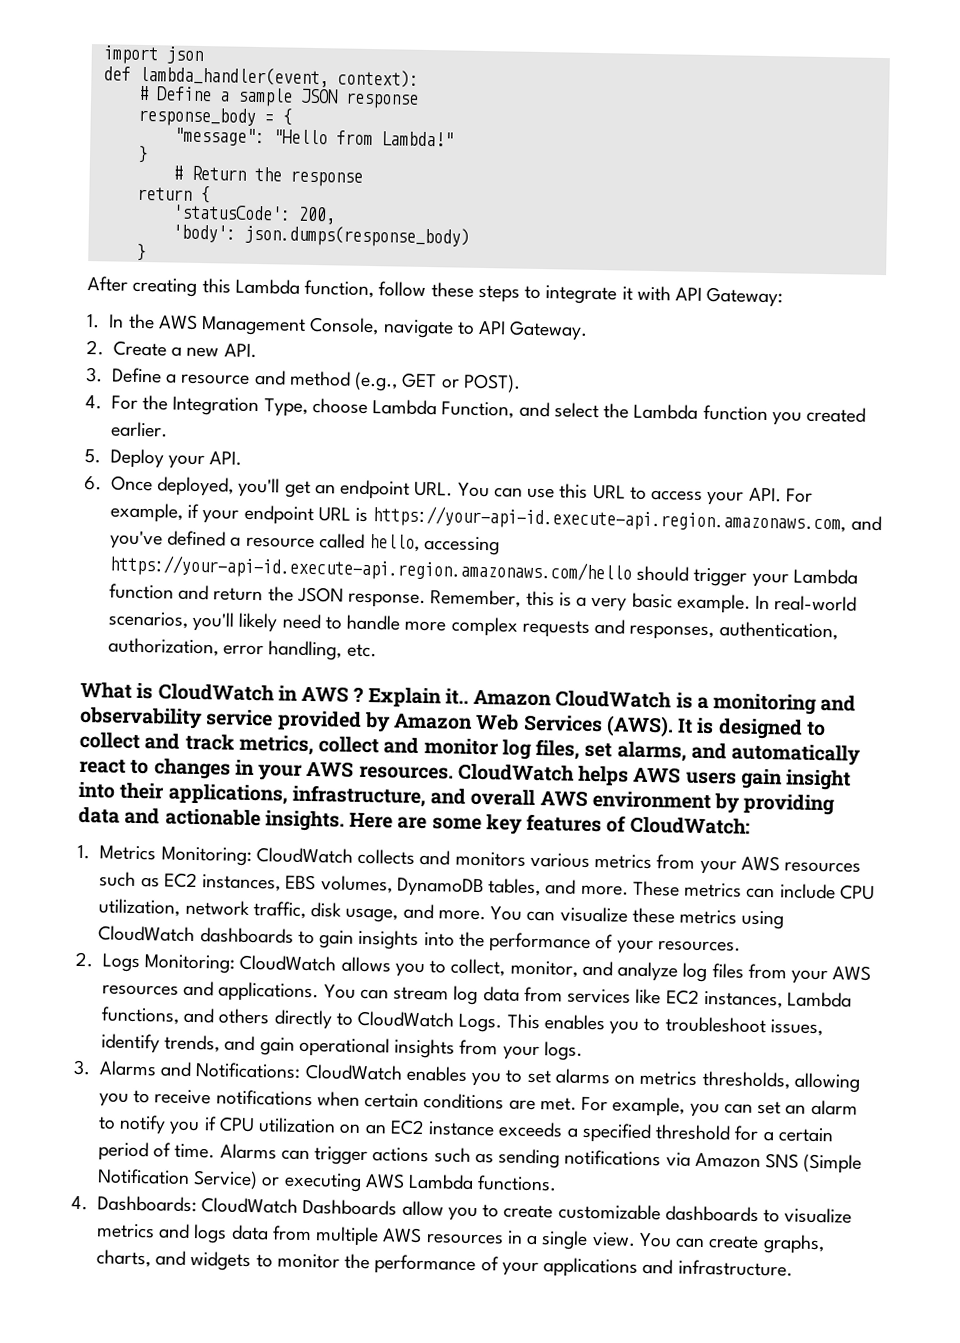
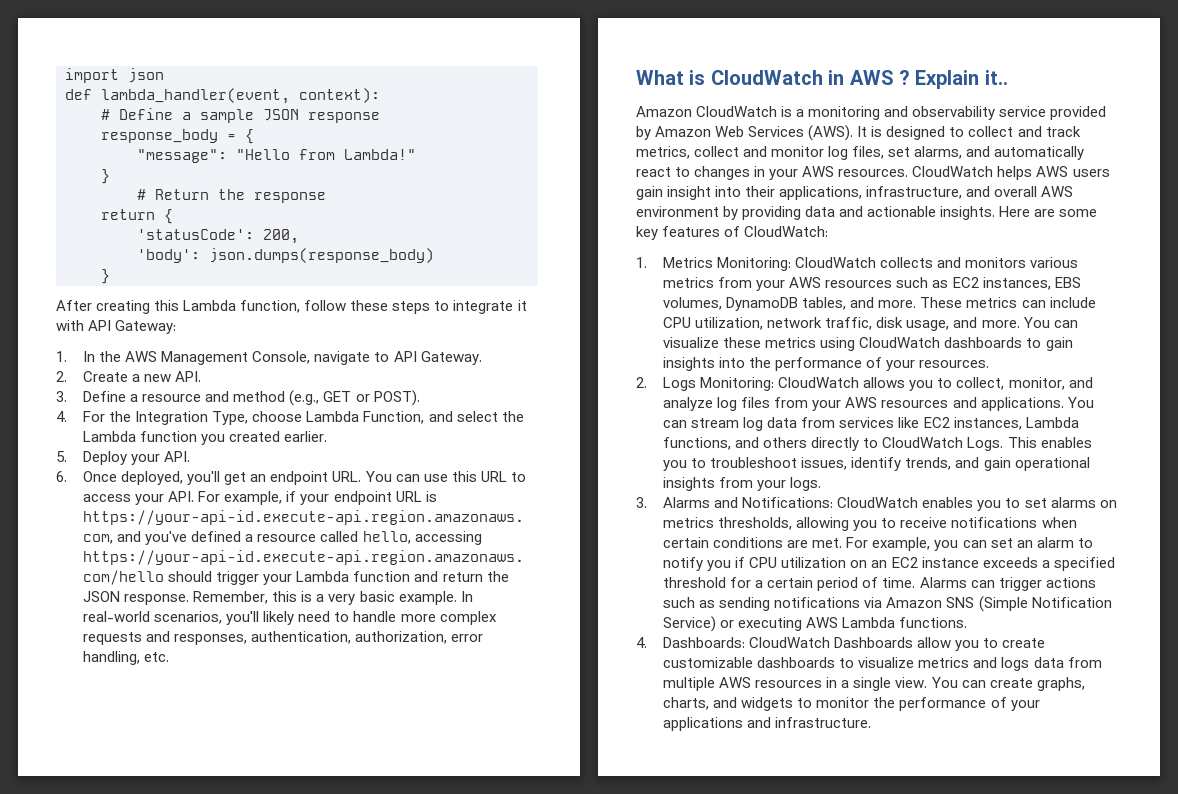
- Explain it.. Amazon CloudWatch is a monitoring and observability service provided by Amazon Web Services (AWS).
+ Explain it..
+ Amazon CloudWatch is a monitoring and observability service provided by Amazon Web Services (AWS).

